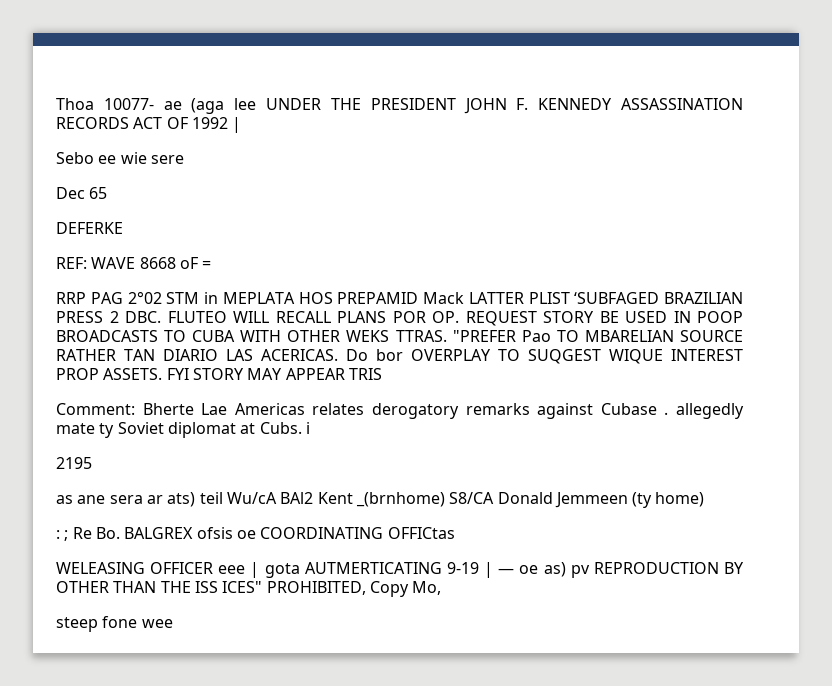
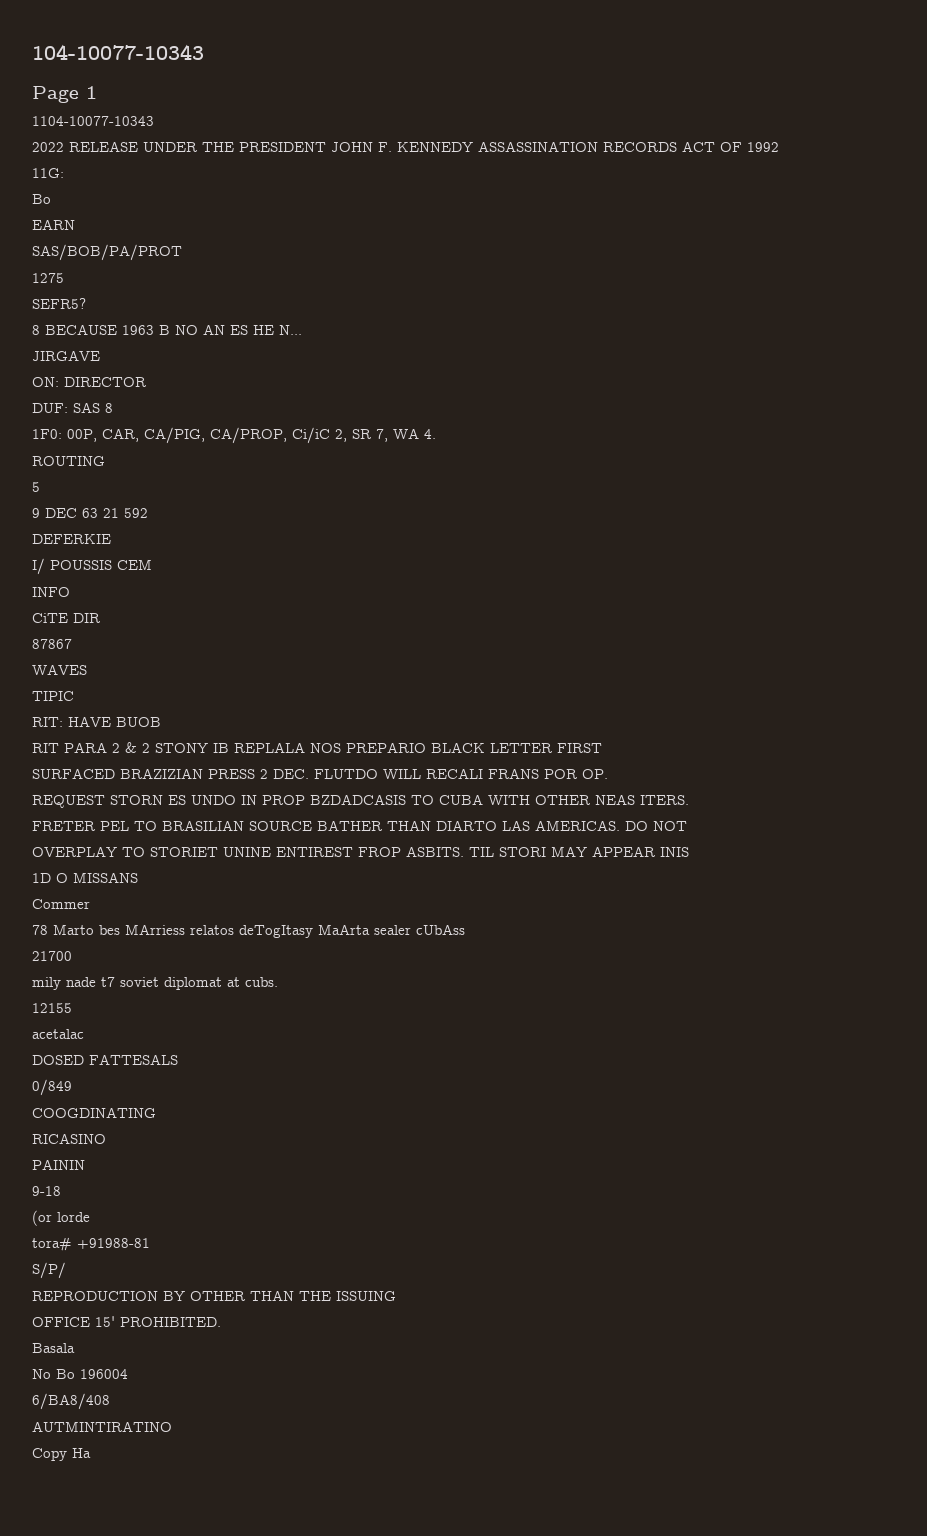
- Thoa 10077- ae (aga lee UNDER THE PRESIDENT JOHN F. KENNEDY ASSASSINATION RECORDS ACT OF 1992 |
- Sebo ee wie sere
- Dec 65
- DEFERKE
- REF: WAVE 8668 oF =
- RRP PAG 2°02 STM in MEPLATA HOS PREPAMID Mack LATTER PLIST ‘SUBFAGED BRAZILIAN PRESS 2 DBC. FLUTEO WILL RECALL PLANS POR OP. REQUEST STORY BE USED IN POOP BROADCASTS TO CUBA WITH OTHER WEKS TTRAS. "PREFER Pao TO MBARELIAN SOURCE RATHER TAN DIARIO LAS ACERICAS. Do bor OVERPLAY TO SUQGEST WIQUE INTEREST PROP ASSETS. FYI STORY MAY APPEAR TRIS
- Comment: Bherte Lae Americas relates derogatory remarks against Cubase . allegedly mate ty Soviet diplomat at Cubs. i
- 2195
- as ane sera ar ats) teil Wu/cA BAl2 Kent _(brnhome) S8/CA Donald Jemmeen (ty home)
- : ; Re Bo. BALGREX ofsis oe COORDINATING OFFICtas
- WELEASING OFFICER eee | gota AUTMERTICATING 9-19 | — oe as) pv REPRODUCTION BY OTHER THAN THE ISS ICES" PROHIBITED, Copy Mo,
- steep fone wee
+ 104-10077-10343
+ Page 1
+ 1104-10077-10343
+ 2022 RELEASE UNDER THE PRESIDENT JOHN F. KENNEDY ASSASSINATION RECORDS ACT OF 1992
+ 11G:
+ Bo
+ EARN
+ SAS/BOB/PA/PROT
+ 1275
+ SEFR5?
+ 8 BECAUSE 1963 B NO AN ES HE N...
+ JIRGAVE
+ ON: DIRECTOR
+ DUF: SAS 8
+ 1F0: 00P, CAR, CA/PIG, CA/PROP, Ci/iC 2, SR 7, WA 4.
+ ROUTING
+ 5
+ 9 DEC 63 21 592
+ DEFERKIE
+ I/ POUSSIS CEM
+ INFO
+ CiTE DIR
+ 87867
+ WAVES
+ TIPIC
+ RIT: HAVE BUOB
+ RIT PARA 2 & 2 STONY IB REPLALA NOS PREPARIO BLACK LETTER FIRST
+ SURFACED BRAZIZIAN PRESS 2 DEC. FLUTDO WILL RECALI FRANS POR OP.
+ REQUEST STORN ES UNDO IN PROP BZDADCASIS TO CUBA WITH OTHER NEAS ITERS.
+ FRETER PEL TO BRASILIAN SOURCE BATHER THAN DIARTO LAS AMERICAS. DO NOT
+ OVERPLAY TO STORIET UNINE ENTIREST FROP ASBITS. TIL STORI MAY APPEAR INIS
+ 1D O MISSANS
+ Commer
+ 78 Marto bes MArriess relatos deTogItasy MaArta sealer cUbAss
+ 21700
+ mily nade t7 soviet diplomat at cubs.
+ 12155
+ acetalac
+ DOSED FATTESALS
+ 0/849
+ COOGDINATING
+ RICASINO
+ PAININ
+ 9-18
+ (or lorde
+ tora# +91988-81
+ S/P/
+ REPRODUCTION BY OTHER THAN THE ISSUING
+ OFFICE 15' PROHIBITED.
+ Basala
+ No Bo 196004
+ 6/BA8/408
+ AUTMINTIRATINO
+ Copy Ha

